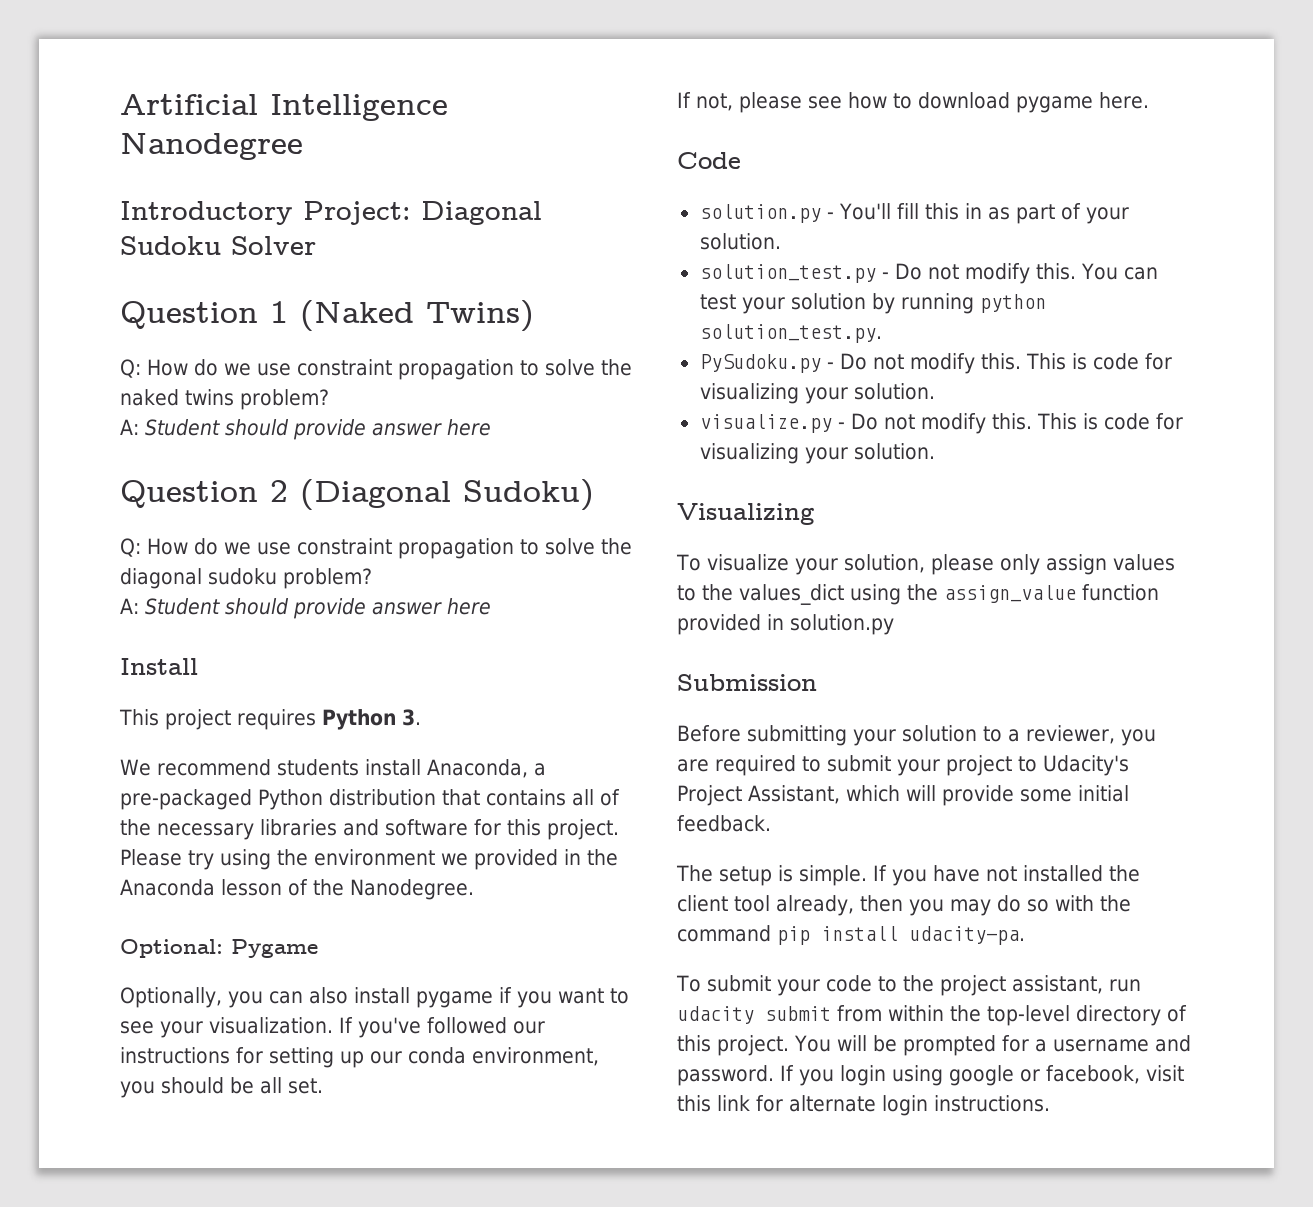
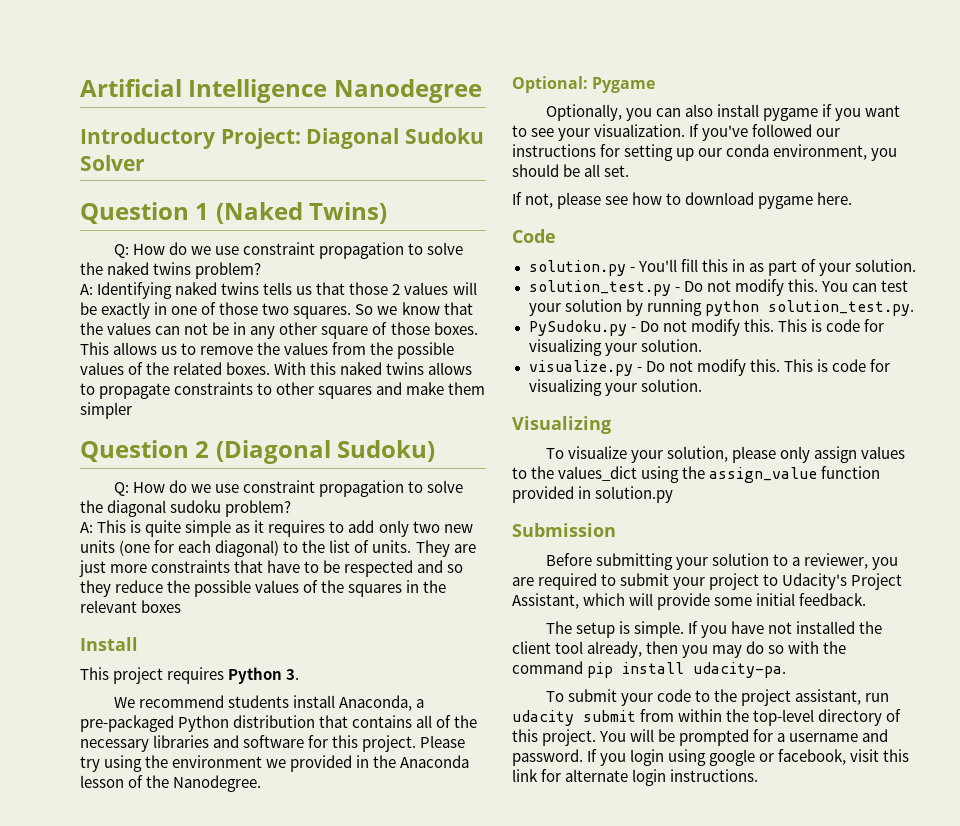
  Q: How do we use constraint propagation to solve the naked twins problem?
- A: Student should provide answer here
+ A: Identifying naked twins tells us that those 2 values will be exactly in one of those two squares. So we know that the values can not be in any other square of those boxes. This allows us to remove the values from the possible values of the related boxes. With this naked twins allows to propagate constraints to other squares and make them simpler
  Q: How do we use constraint propagation to solve the diagonal sudoku problem?
- A: Student should provide answer here
+ A: This is quite simple as it requires to add only two new units (one for each diagonal) to the list of units. They are just more constraints that have to be respected and so they reduce the possible values of the squares in the relevant boxes

